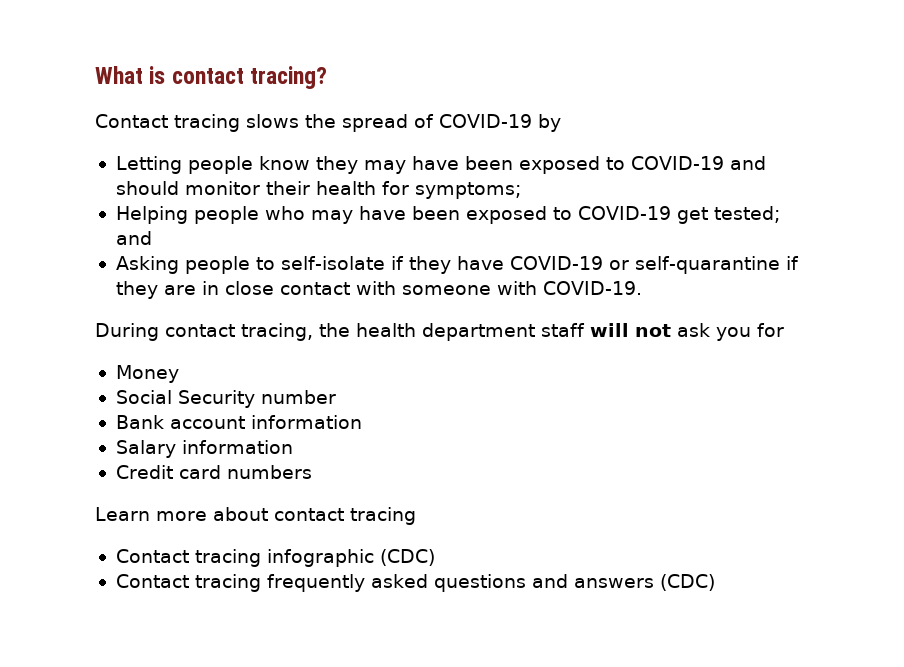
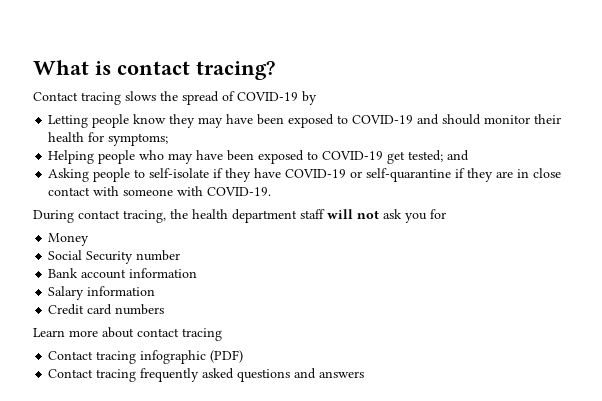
- Contact tracing infographic (CDC)
+ Contact tracing infographic (PDF)
- Contact tracing frequently asked questions and answers (CDC)
+ Contact tracing frequently asked questions and answers

